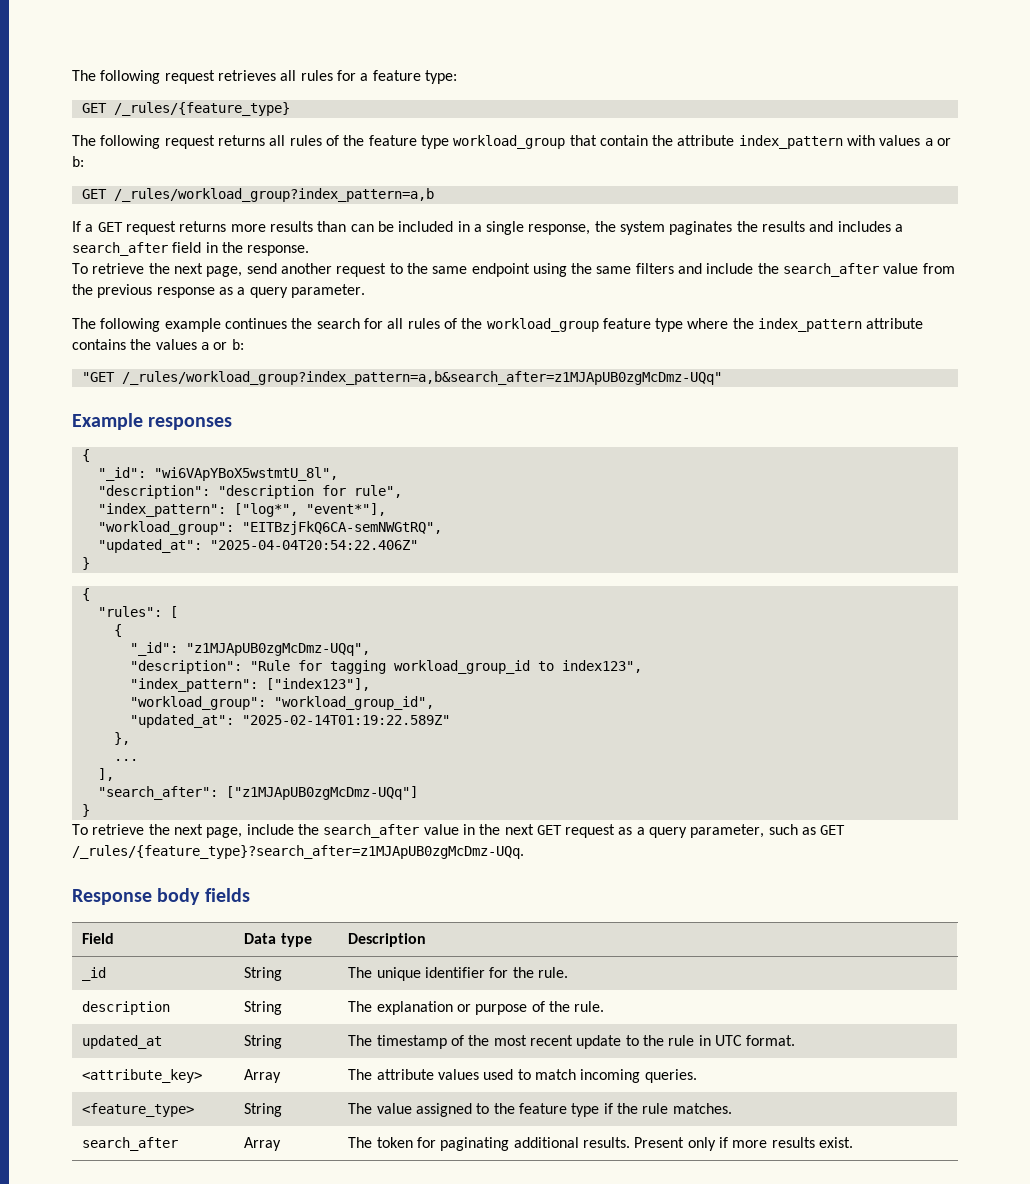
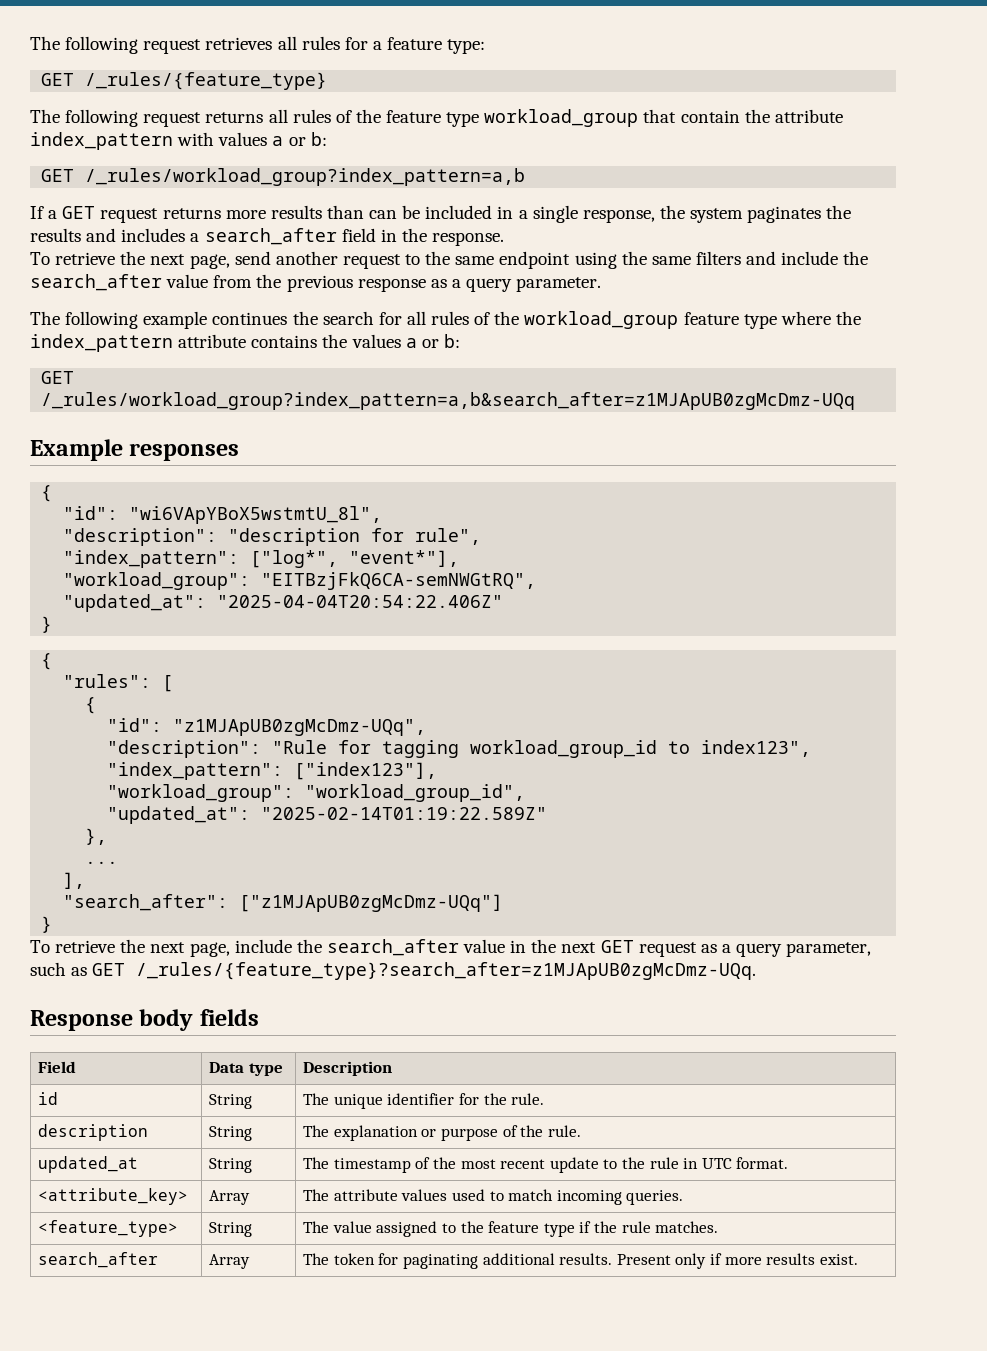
- "GET /_rules/workload_group?index_pattern=a,b&search_after=z1MJApUB0zgMcDmz-UQq"
+ GET /_rules/workload_group?index_pattern=a,b&search_after=z1MJApUB0zgMcDmz-UQq
- "_id": "wi6VApYBoX5wstmtU_8l",
+ "id": "wi6VApYBoX5wstmtU_8l",
- "_id": "z1MJApUB0zgMcDmz-UQq",
+ "id": "z1MJApUB0zgMcDmz-UQq",
- _id | String | The unique identifier for the rule.
+ id | String | The unique identifier for the rule.

